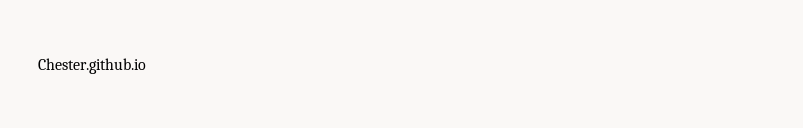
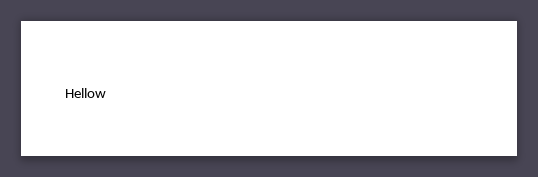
- Chester.github.io
+ Hellow

